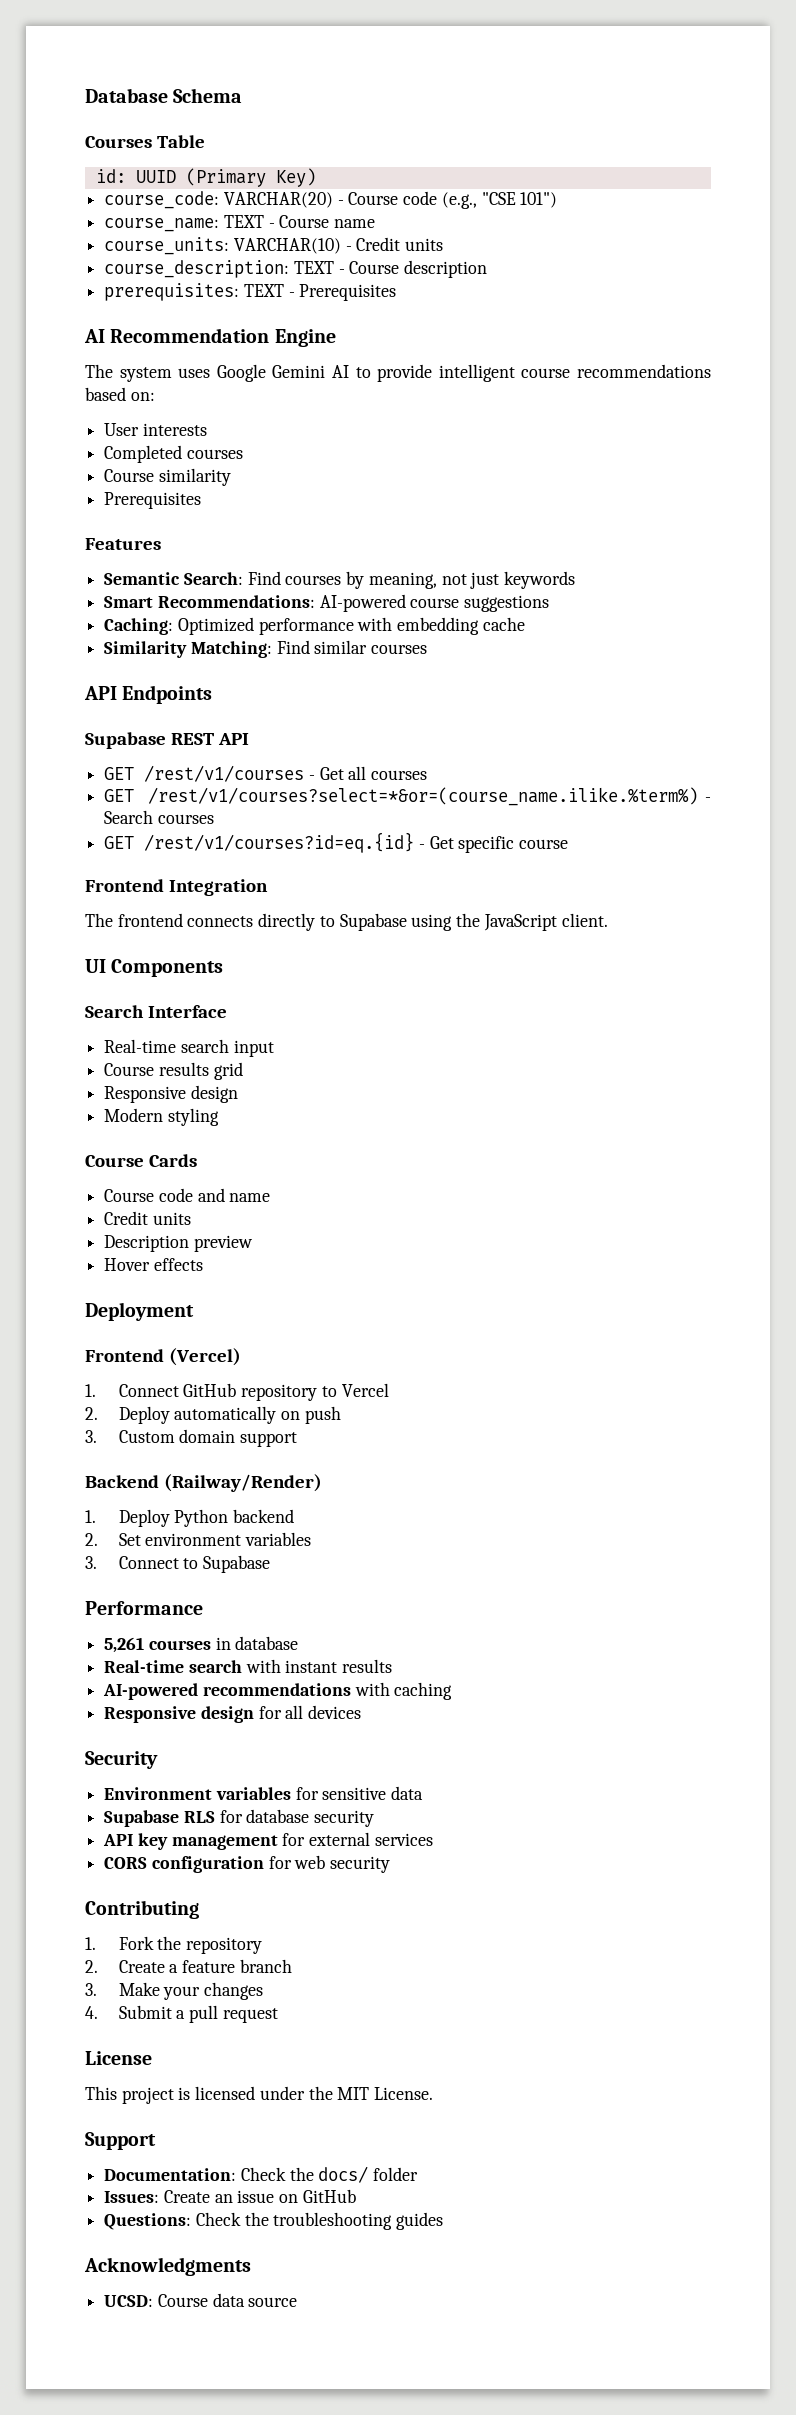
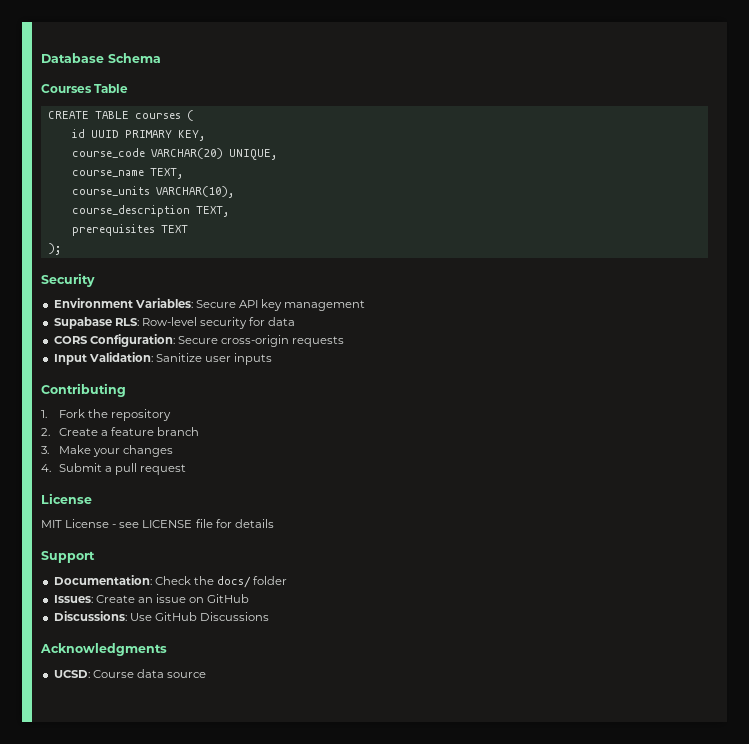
- id: UUID (Primary Key)
- course_code: VARCHAR(20) - Course code (e.g., "CSE 101")
- course_name: TEXT - Course name
- course_units: VARCHAR(10) - Credit units
- course_description: TEXT - Course description
- prerequisites: TEXT - Prerequisites
- AI Recommendation Engine
- The system uses Google Gemini AI to provide intelligent course recommendations based on:
- User interests
- Completed courses
- Course similarity
- Prerequisites
- Features
- Semantic Search: Find courses by meaning, not just keywords
- Smart Recommendations: AI-powered course suggestions
- Caching: Optimized performance with embedding cache
- Similarity Matching: Find similar courses
- API Endpoints
- Supabase REST API
- GET /rest/v1/courses - Get all courses
- GET /rest/v1/courses?select=*&or=(course_name.ilike.%term%) - Search courses
- GET /rest/v1/courses?id=eq.{id} - Get specific course
- Frontend Integration
- The frontend connects directly to Supabase using the JavaScript client.
- UI Components
- Search Interface
- Real-time search input
- Course results grid
- Responsive design
- Modern styling
- Course Cards
- Course code and name
- Credit units
- Description preview
- Hover effects
- Deployment
- Frontend (Vercel)
- 1. Connect GitHub repository to Vercel
- 2. Deploy automatically on push
- 3. Custom domain support
- Backend (Railway/Render)
- 1. Deploy Python backend
- 2. Set environment variables
- 3. Connect to Supabase
- Performance
- 5,261 courses in database
- Real-time search with instant results
- AI-powered recommendations with caching
- Responsive design for all devices
+ CREATE TABLE courses (
+ id UUID PRIMARY KEY,
+ course_code VARCHAR(20) UNIQUE,
+ course_name TEXT,
+ course_units VARCHAR(10),
+ course_description TEXT,
+ prerequisites TEXT
+ );
  Security
- Environment variables for sensitive data
- Supabase RLS for database security
- API key management for external services
- CORS configuration for web security
+ Environment Variables: Secure API key management
+ Supabase RLS: Row-level security for data
+ CORS Configuration: Secure cross-origin requests
+ Input Validation: Sanitize user inputs
- This project is licensed under the MIT License.
+ MIT License - see LICENSE file for details
- Questions: Check the troubleshooting guides
+ Discussions: Use GitHub Discussions

